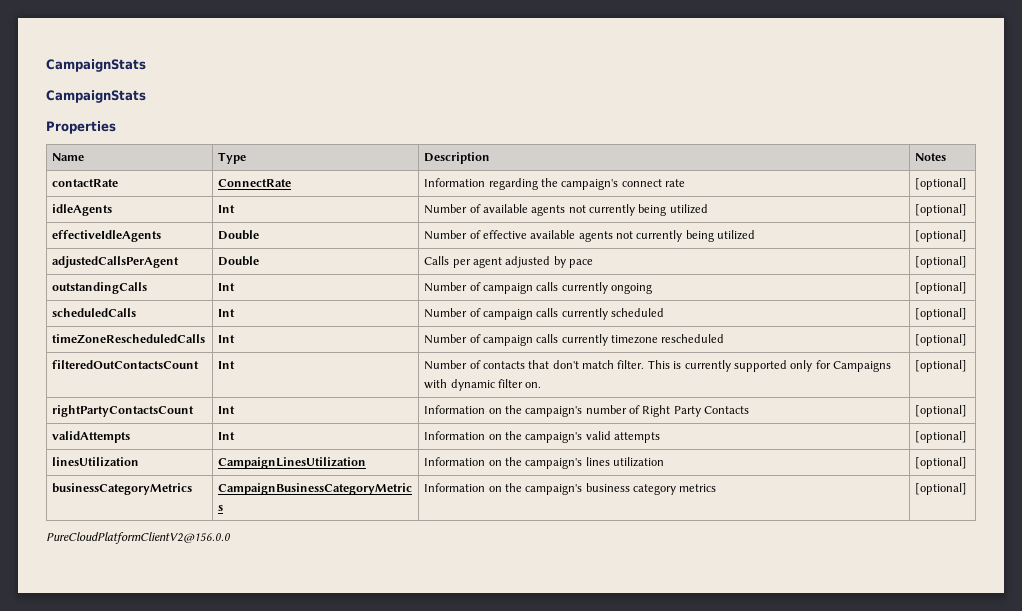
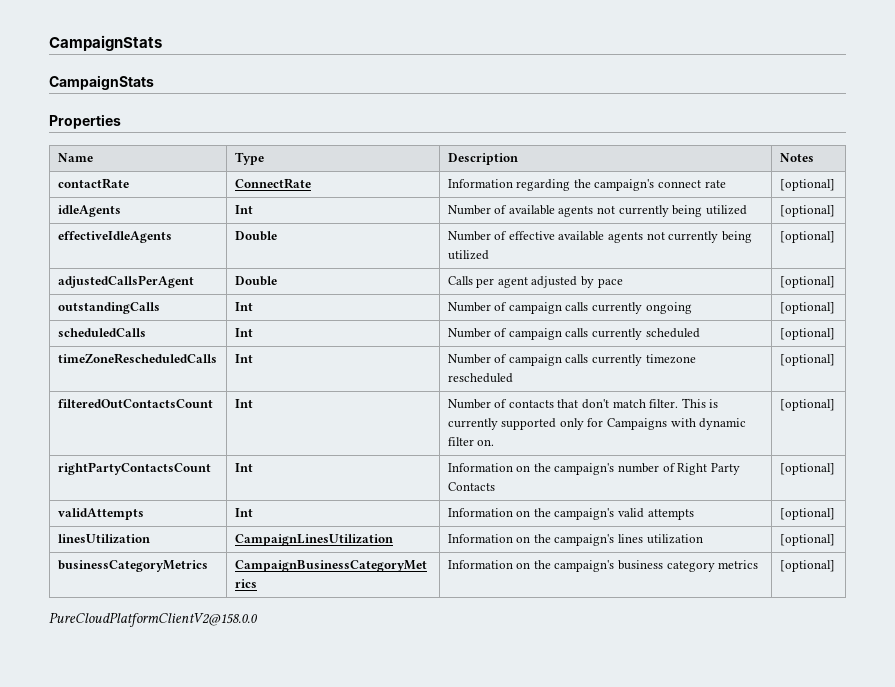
- PureCloudPlatformClientV2@156.0.0
+ PureCloudPlatformClientV2@158.0.0

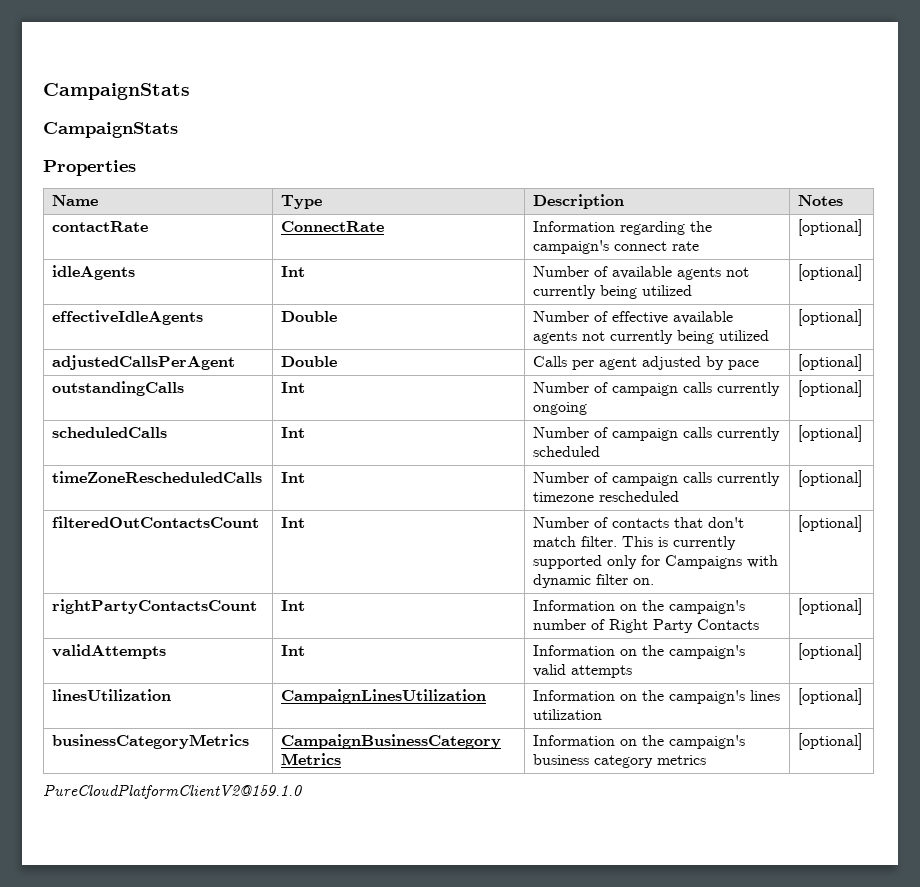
- PureCloudPlatformClientV2@158.0.0
+ PureCloudPlatformClientV2@159.1.0

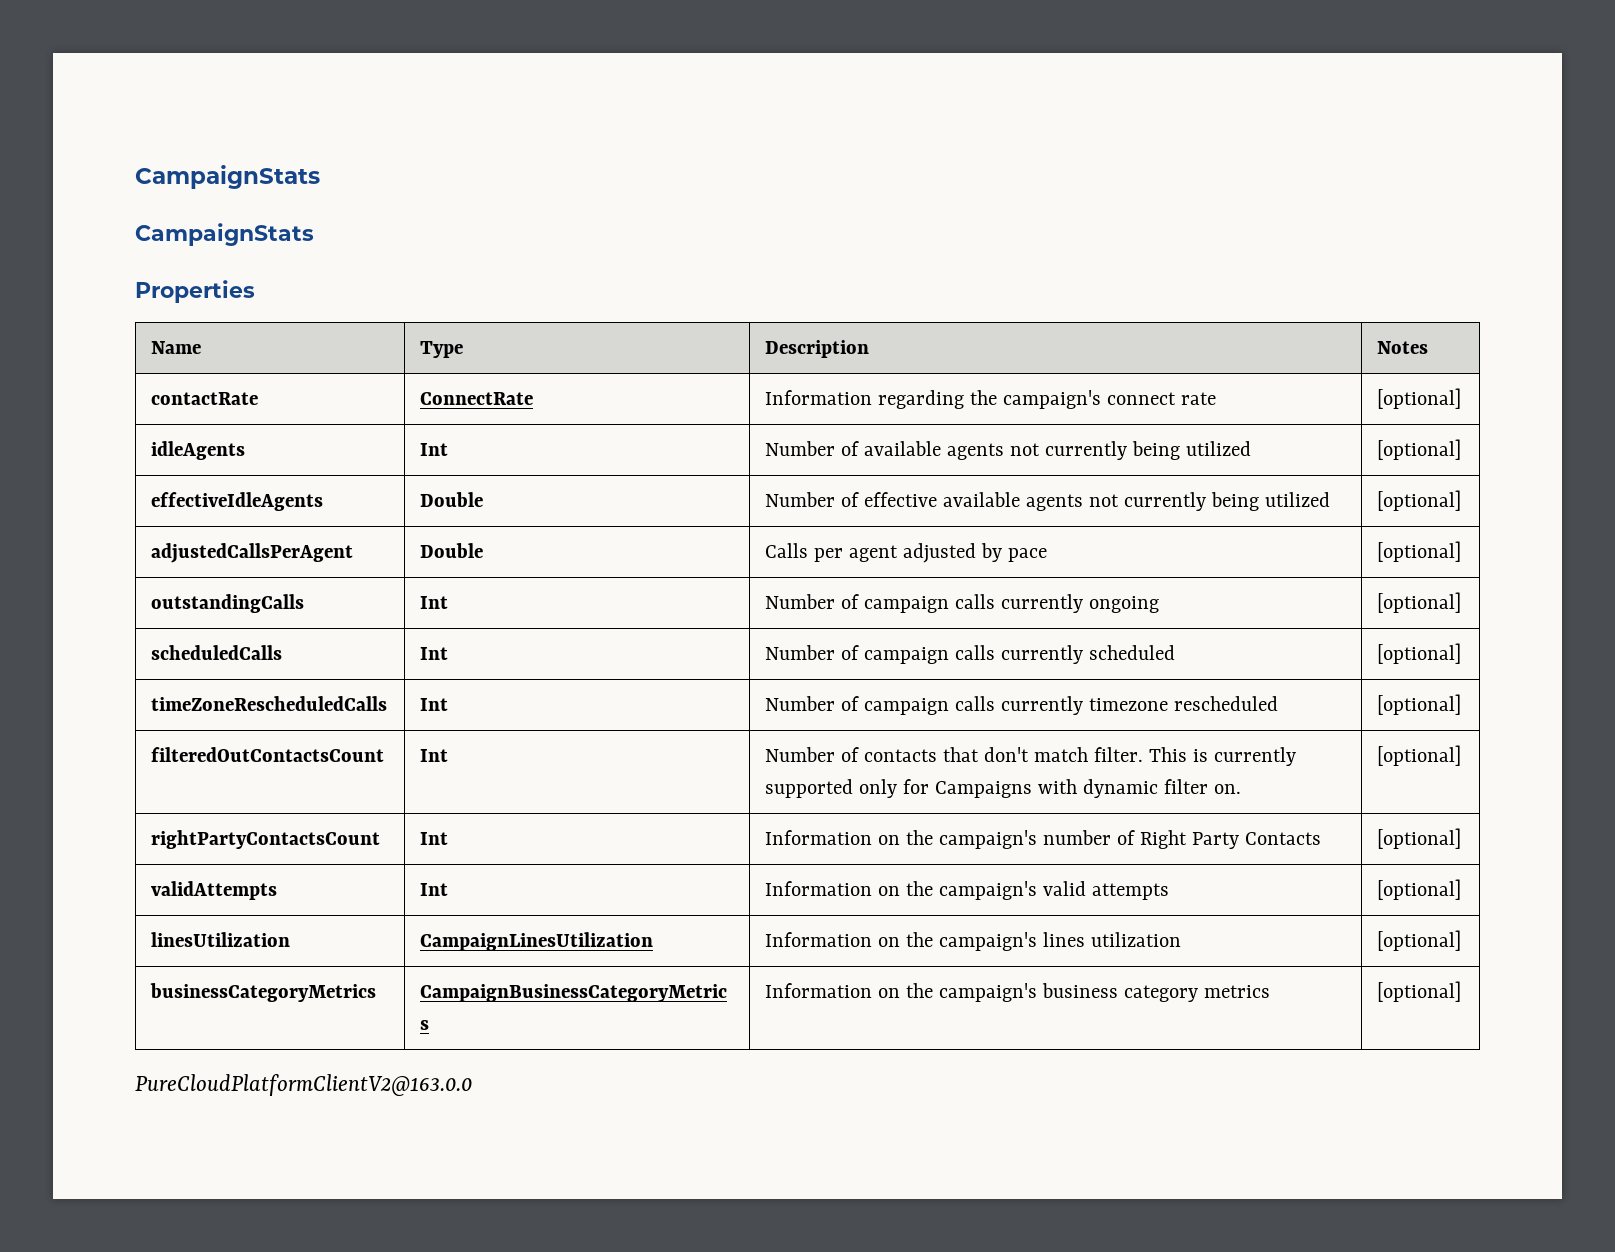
- PureCloudPlatformClientV2@159.1.0
+ PureCloudPlatformClientV2@163.0.0

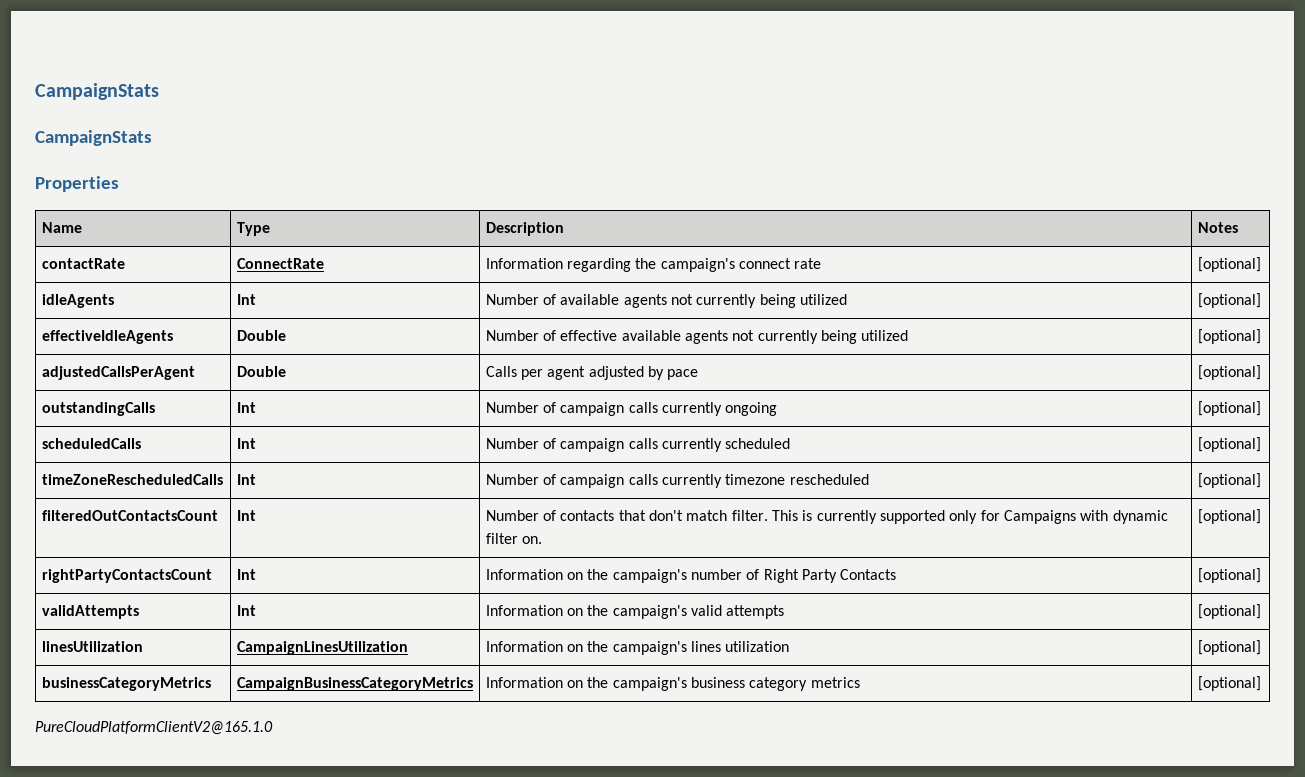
- PureCloudPlatformClientV2@163.0.0
+ PureCloudPlatformClientV2@165.1.0

